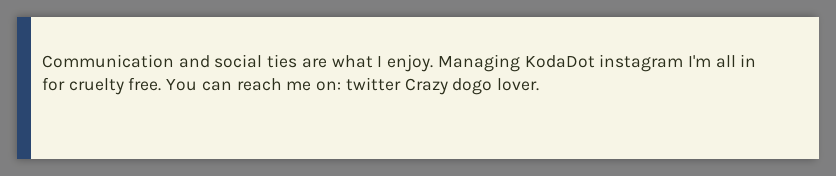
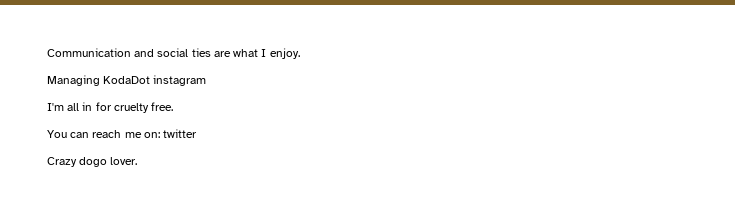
- Communication and social ties are what I enjoy. Managing KodaDot instagram I'm all in for cruelty free. You can reach me on: twitter Crazy dogo lover.
+ Communication and social ties are what I enjoy.
+ Managing KodaDot instagram
+ I'm all in for cruelty free.
+ You can reach me on: twitter
+ Crazy dogo lover.

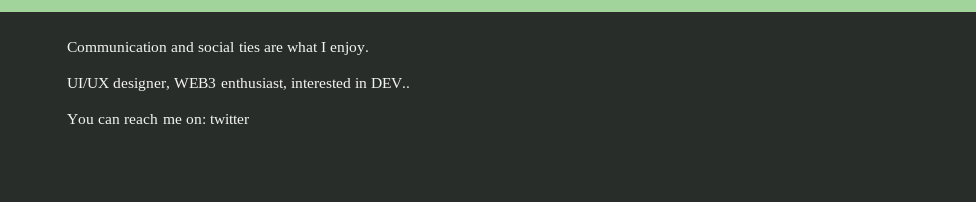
- Managing KodaDot instagram
- I'm all in for cruelty free.
+ UI/UX designer, WEB3 enthusiast, interested in DEV..
- Crazy dogo lover.

